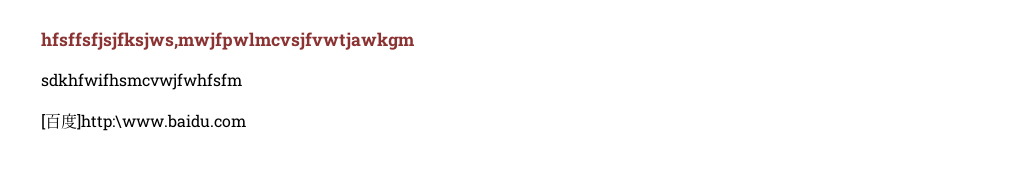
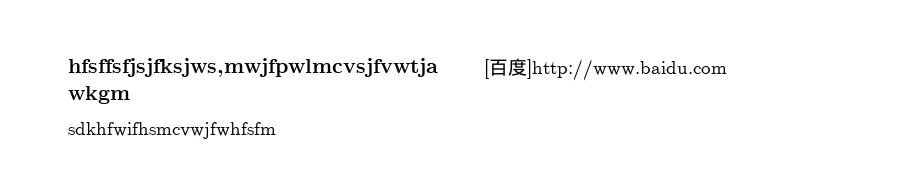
- [百度]http:\www.baidu.com
+ [百度]http://www.baidu.com

